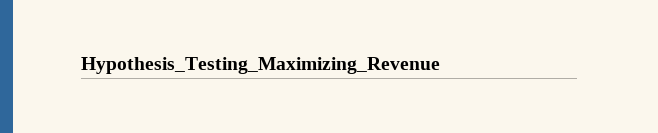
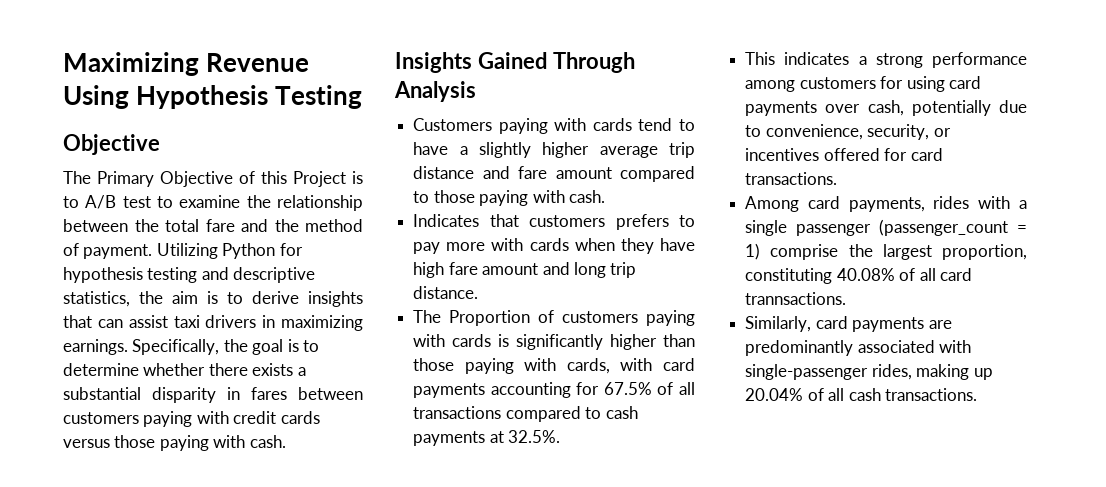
- Hypothesis_Testing_Maximizing_Revenue
+ Maximizing Revenue Using Hypothesis Testing
+ Objective
+ The Primary Objective of this Project is to A/B test to examine the relationship between the total fare and the method of payment. Utilizing Python for hypothesis testing and descriptive statistics, the aim is to derive insights that can assist taxi drivers in maximizing earnings. Specifically, the goal is to determine whether there exists a substantial disparity in fares between customers paying with credit cards versus those paying with cash.
+ Insights Gained Through Analysis
+ Customers paying with cards tend to have a slightly higher average trip distance and fare amount compared to those paying with cash.
+ Indicates that customers prefers to pay more with cards when they have high fare amount and long trip distance.
+ The Proportion of customers paying with cards is significantly higher than those paying with cards, with card payments accounting for 67.5% of all transactions compared to cash payments at 32.5%.
+ This indicates a strong performance among customers for using card payments over cash, potentially due to convenience, security, or incentives offered for card transactions.
+ Among card payments, rides with a single passenger (passenger_count = 1) comprise the largest proportion, constituting 40.08% of all card trannsactions.
+ Similarly, card payments are predominantly associated with single-passenger rides, making up 20.04% of all cash transactions.

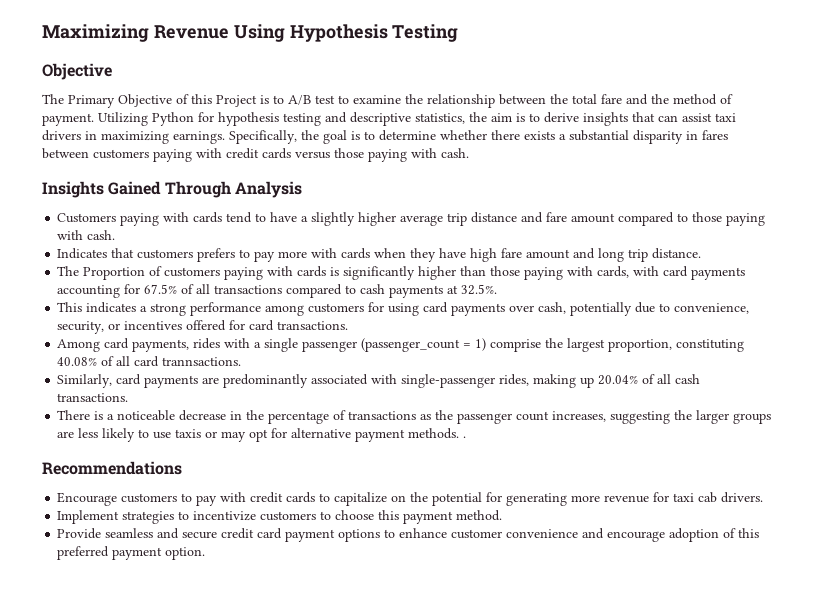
+ There is a noticeable decrease in the percentage of transactions as the passenger count increases, suggesting the larger groups are less likely to use taxis or may opt for alternative payment methods. .
+ Recommendations
+ Encourage customers to pay with credit cards to capitalize on the potential for generating more revenue for taxi cab drivers.
+ Implement strategies to incentivize customers to choose this payment method.
+ Provide seamless and secure credit card payment options to enhance customer convenience and encourage adoption of this preferred payment option.

